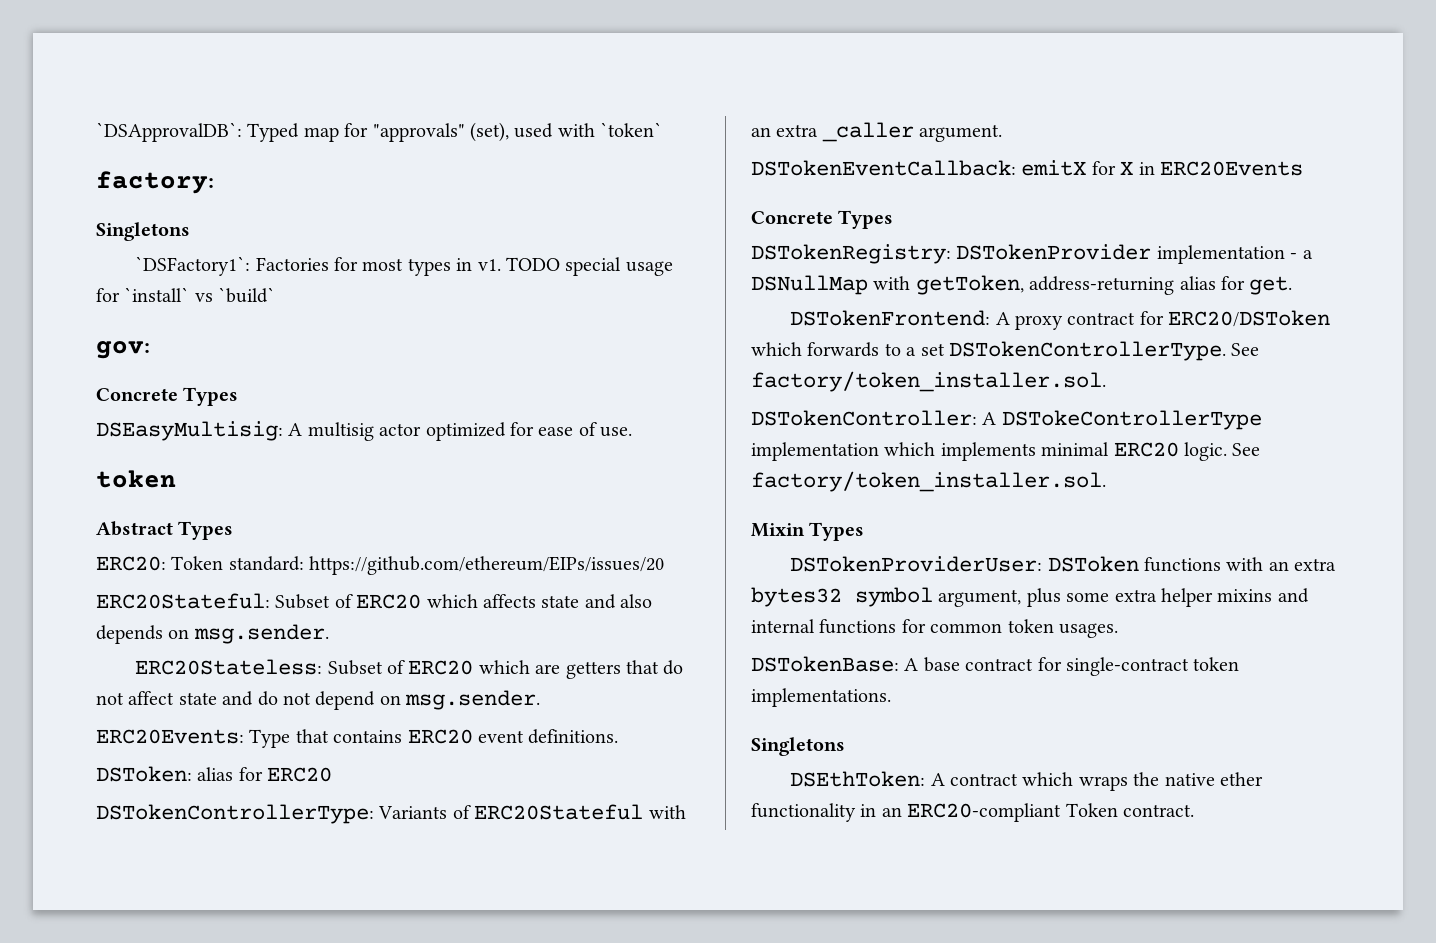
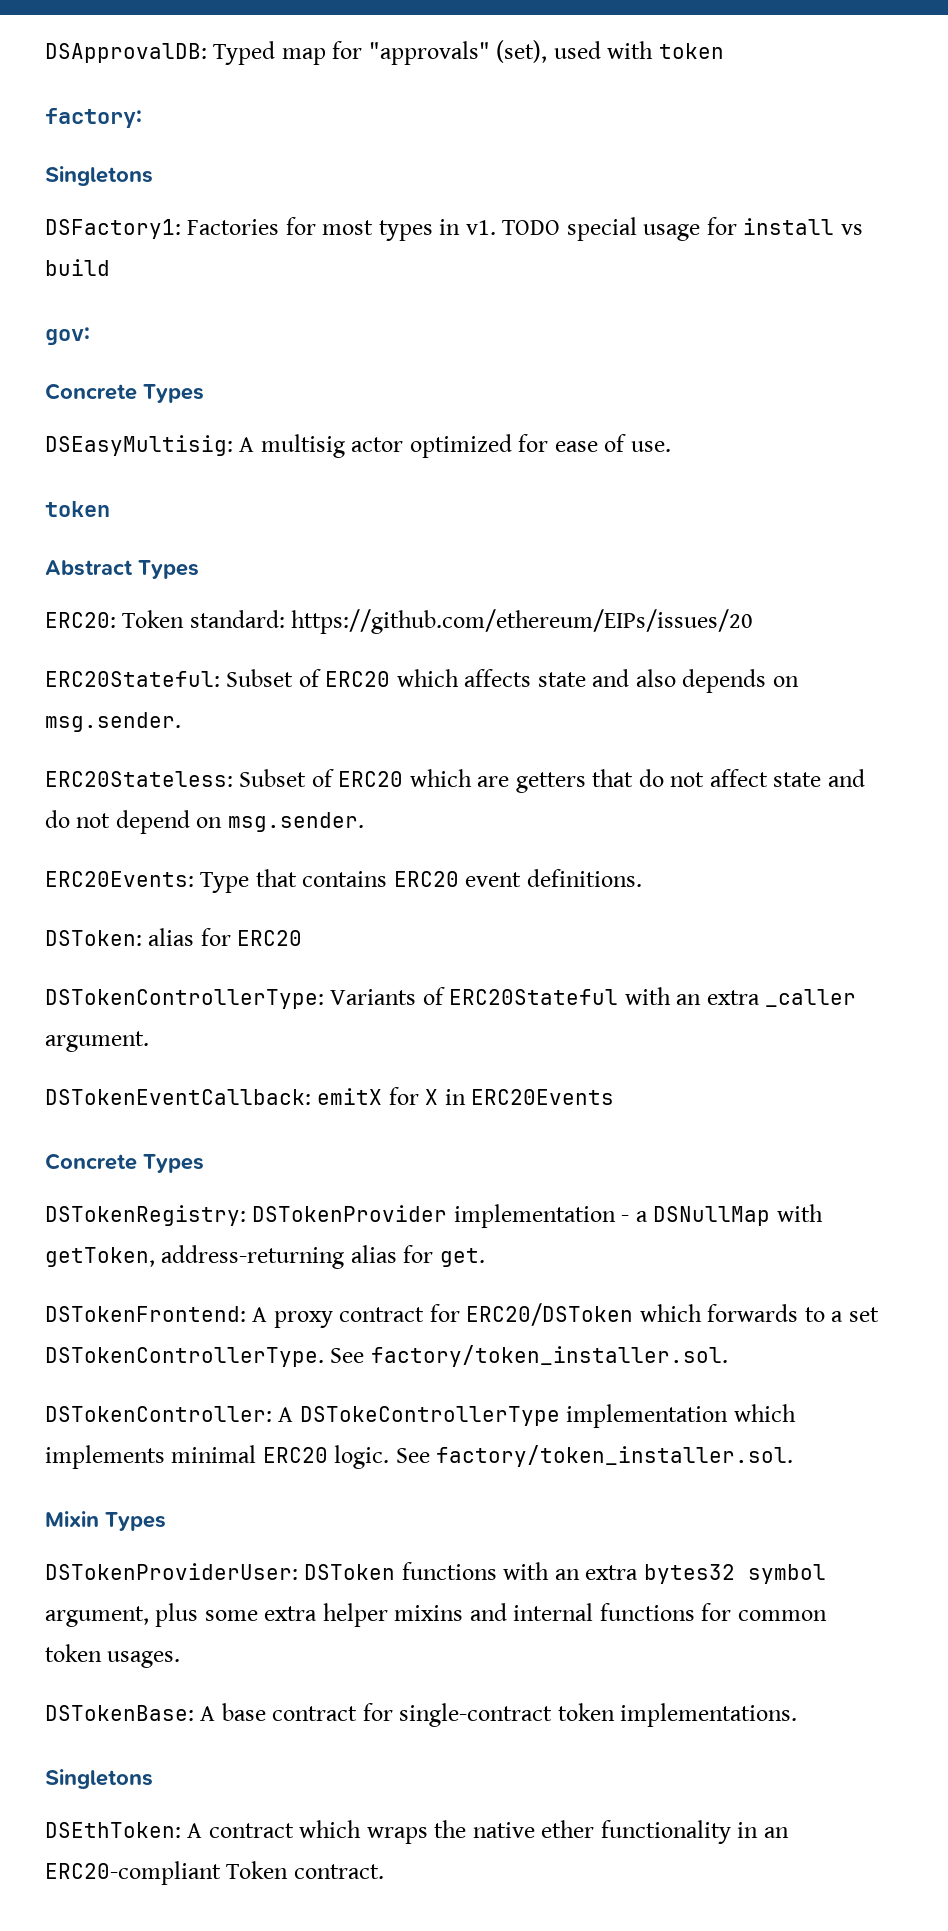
- `DSApprovalDB`: Typed map for "approvals" (set), used with `token`
+ DSApprovalDB: Typed map for "approvals" (set), used with token
- `DSFactory1`: Factories for most types in v1.
+ DSFactory1: Factories for most types in v1.
- TODO special usage for `install` vs `build`
+ TODO special usage for install vs build

